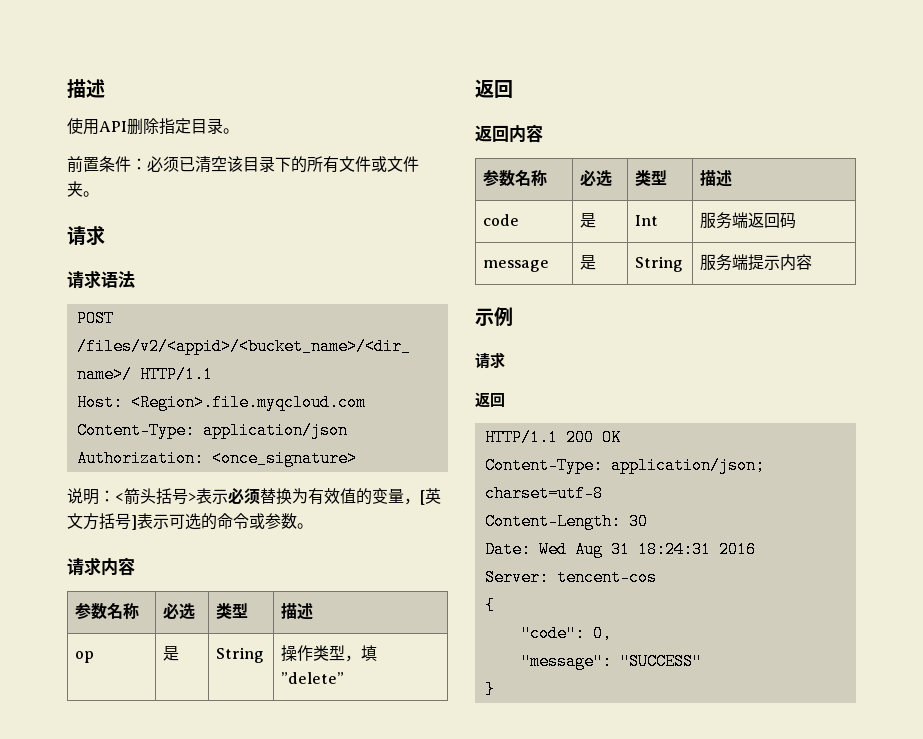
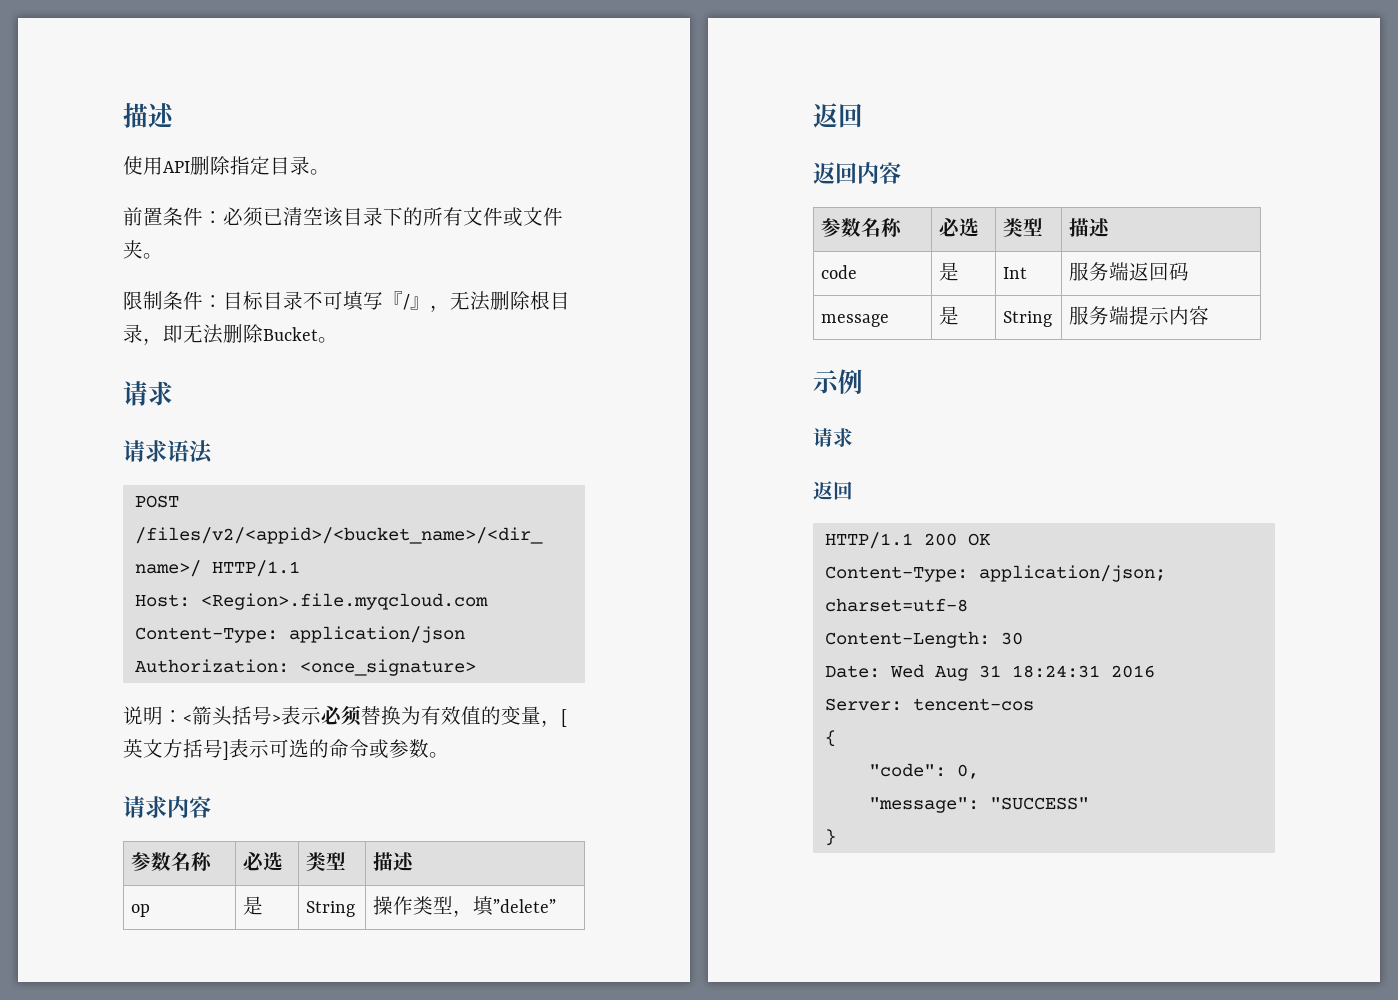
+ 限制条件：目标目录不可填写『/』，无法删除根目录，即无法删除Bucket。

